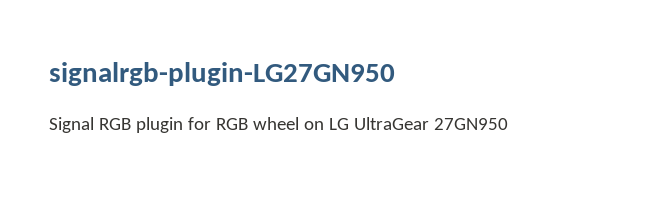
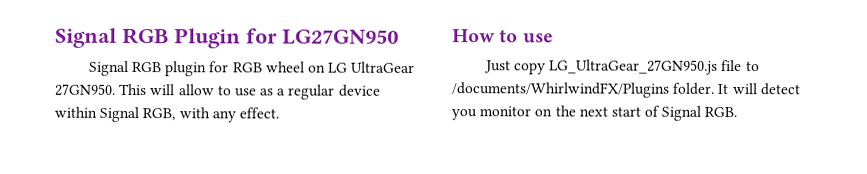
- signalrgb-plugin-LG27GN950
+ Signal RGB Plugin for LG27GN950
- Signal RGB plugin for RGB wheel on LG UltraGear 27GN950
+ Signal RGB plugin for RGB wheel on LG UltraGear 27GN950. This will allow to use as a regular device within Signal RGB, with any effect.
+ How to use
+ Just copy LG_UltraGear_27GN950.js file to /documents/WhirlwindFX/Plugins folder. It will detect you monitor on the next start of Signal RGB.

